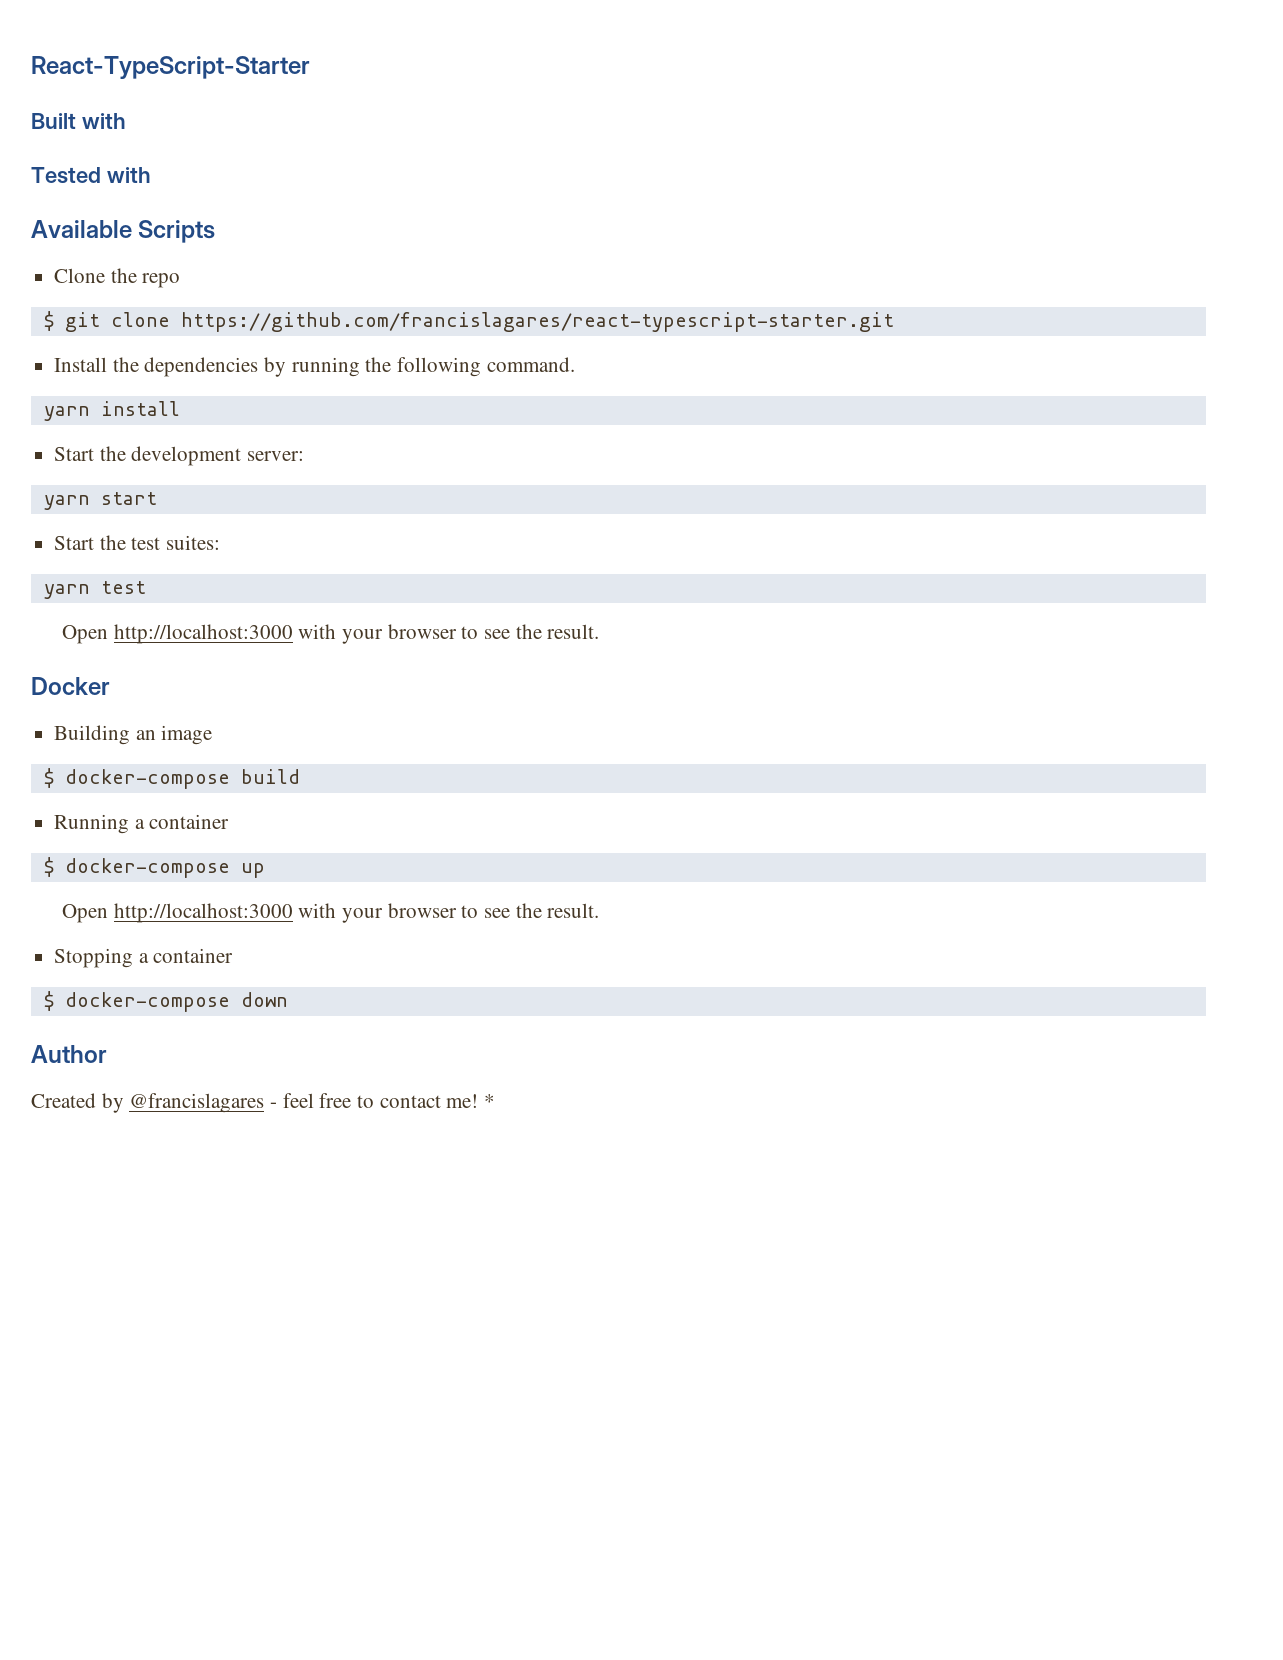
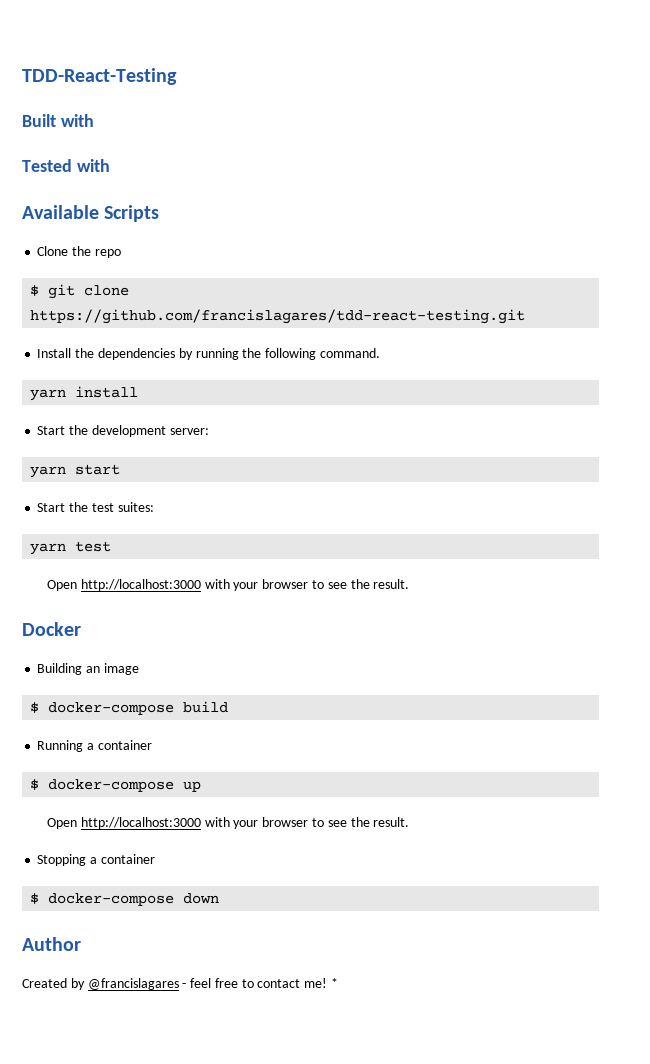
- React-TypeScript-Starter
+ TDD-React-Testing
- $ git clone https://github.com/francislagares/react-typescript-starter.git
+ $ git clone https://github.com/francislagares/tdd-react-testing.git

